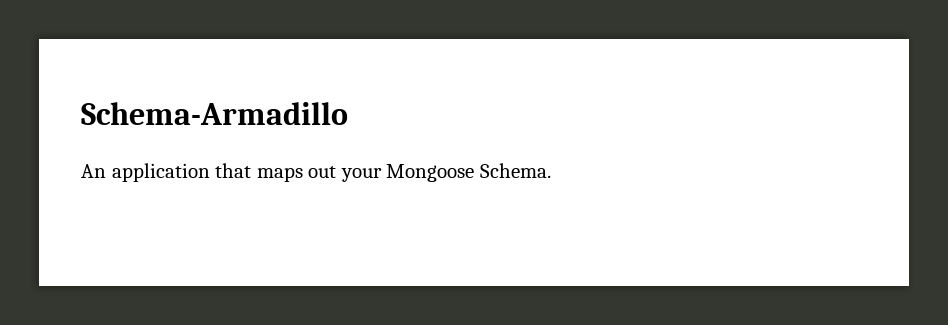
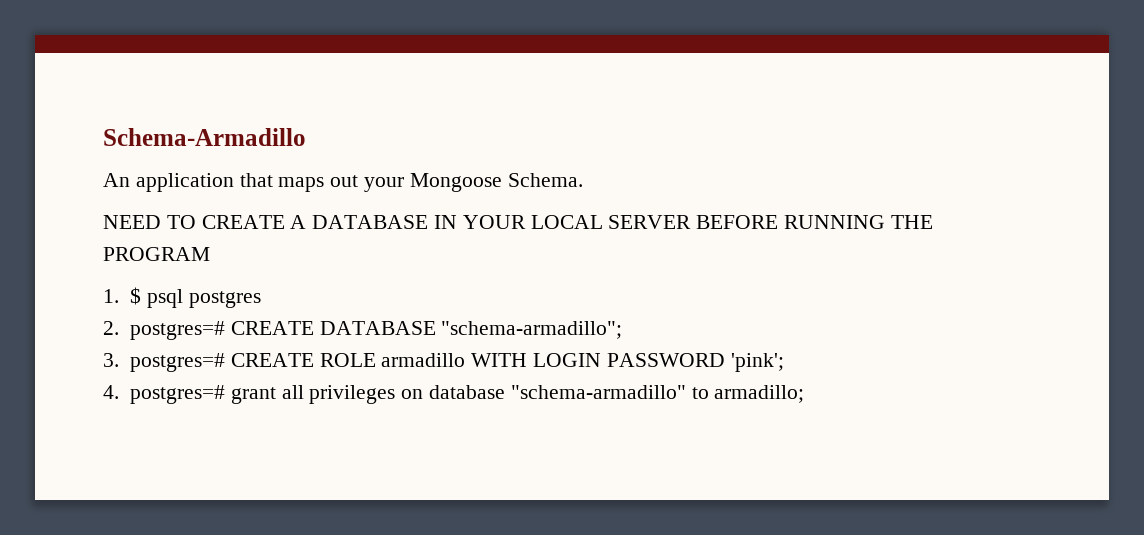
+ NEED TO CREATE A DATABASE IN YOUR LOCAL SERVER BEFORE RUNNING THE PROGRAM
+ 1. $ psql postgres
+ 2. postgres=# CREATE DATABASE "schema-armadillo";
+ 3. postgres=# CREATE ROLE armadillo WITH LOGIN PASSWORD 'pink';
+ 4. postgres=# grant all privileges on database "schema-armadillo" to armadillo;

